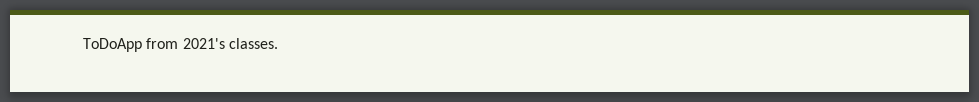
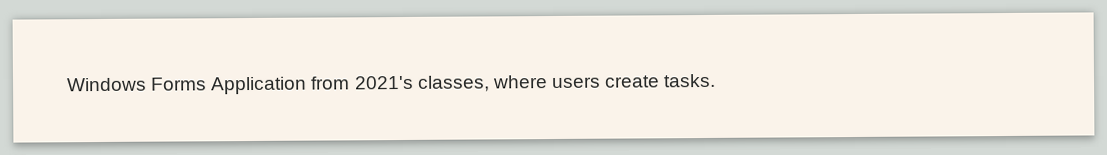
- ToDoApp from 2021's classes.
+ Windows Forms Application from 2021's classes, where users create tasks.

